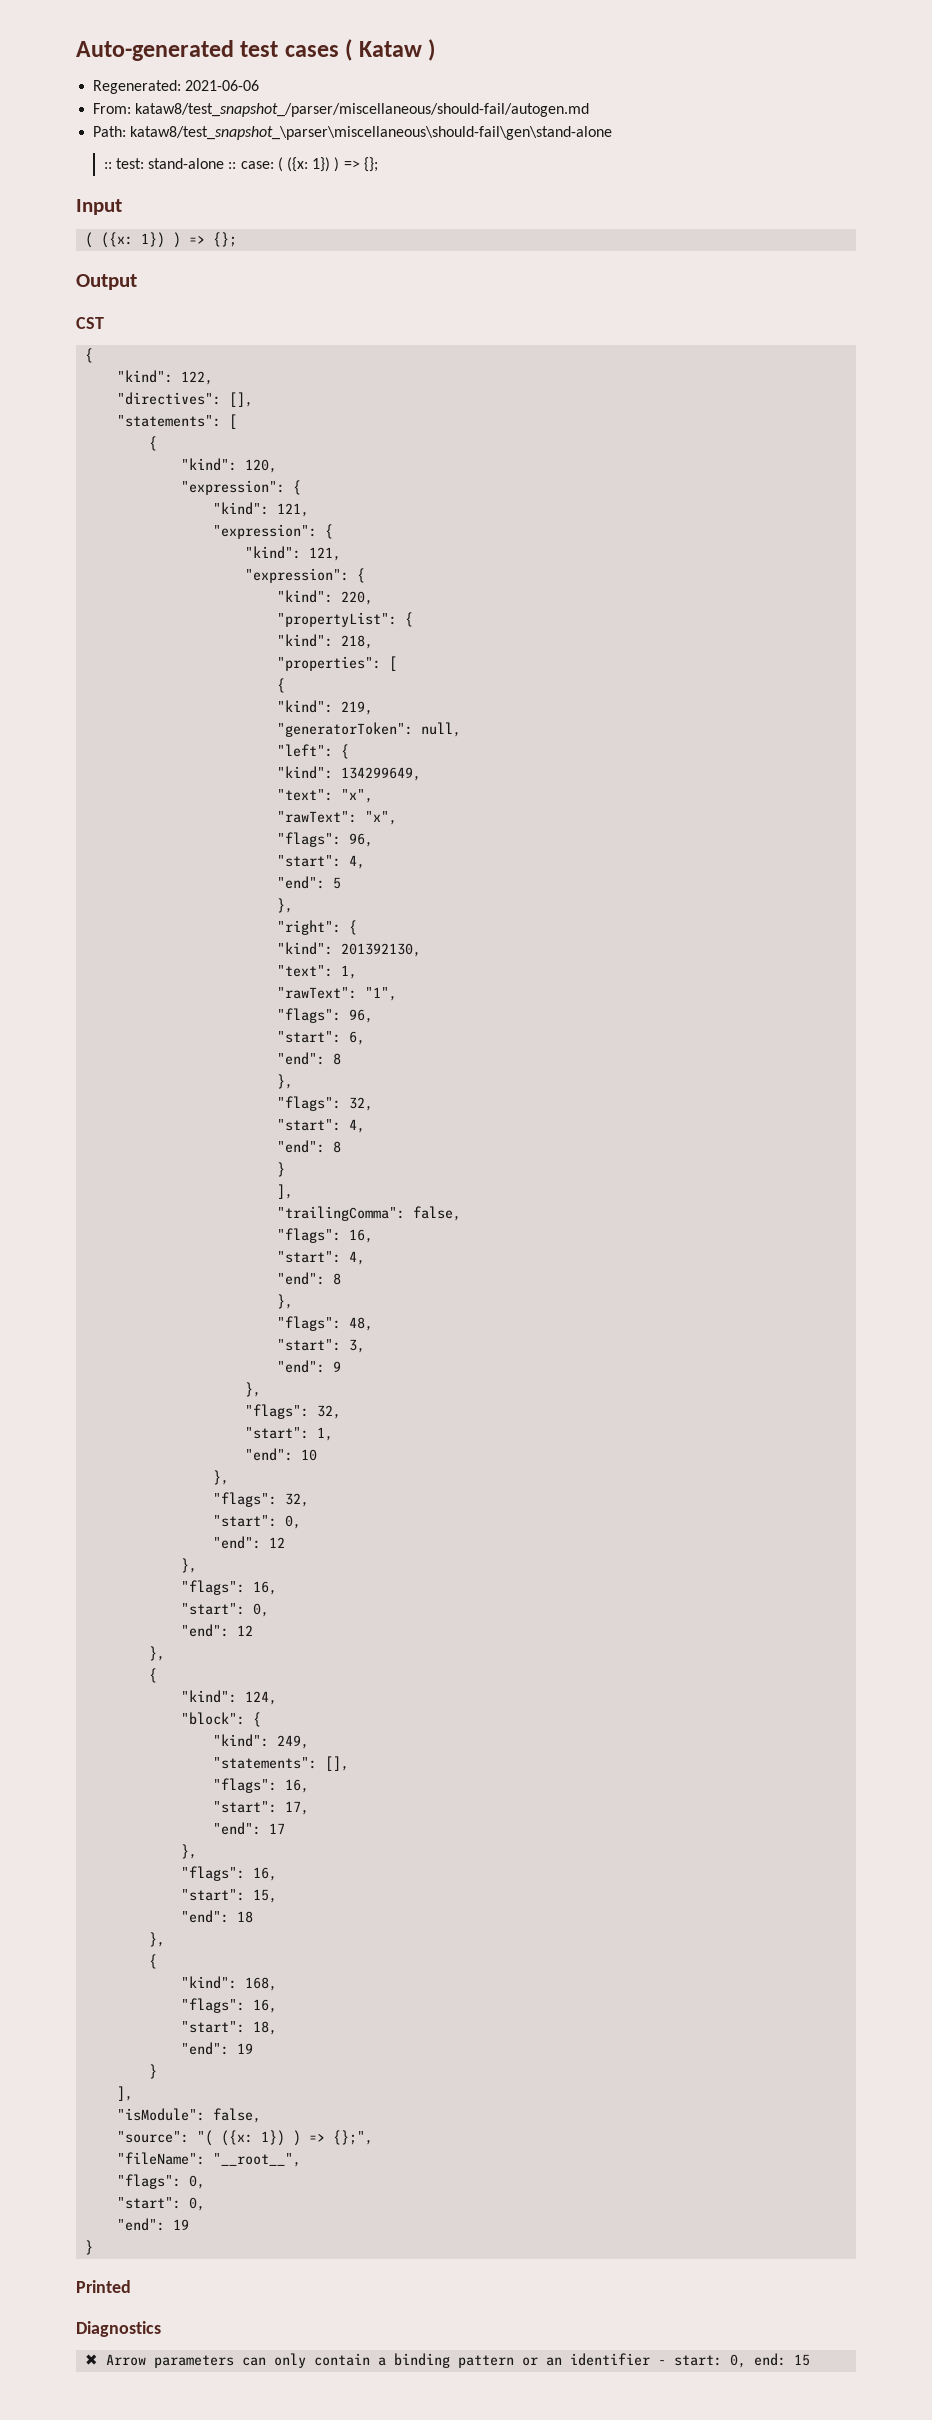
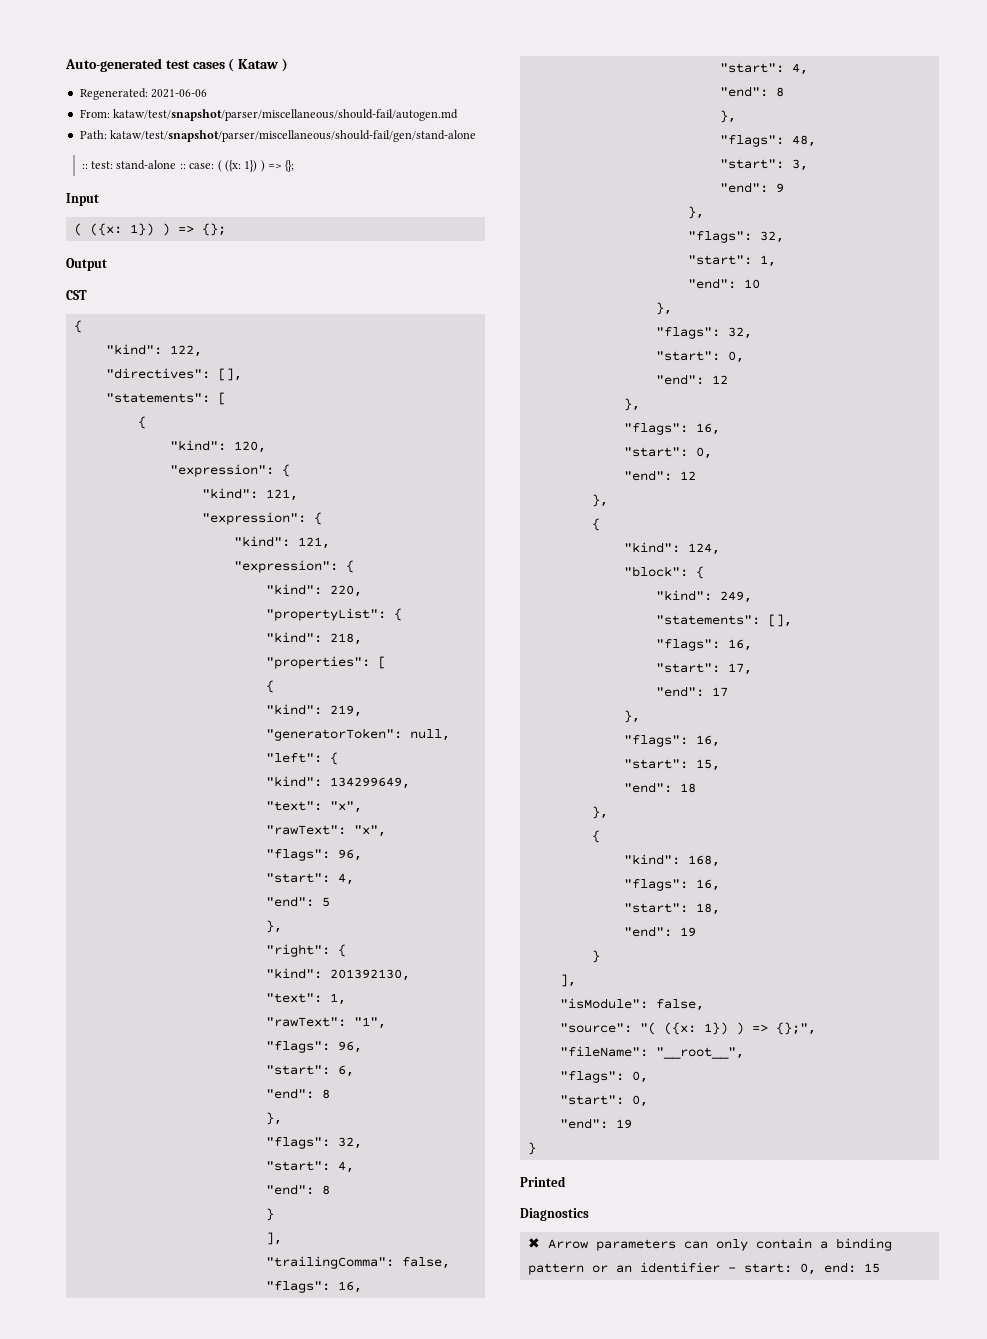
- From: kataw8/test_snapshot_/parser/miscellaneous/should-fail/autogen.md
+ From: kataw/test/snapshot/parser/miscellaneous/should-fail/autogen.md
- Path: kataw8/test_snapshot_\parser\miscellaneous\should-fail\gen\stand-alone
+ Path: kataw/test/snapshot/parser/miscellaneous/should-fail/gen/stand-alone

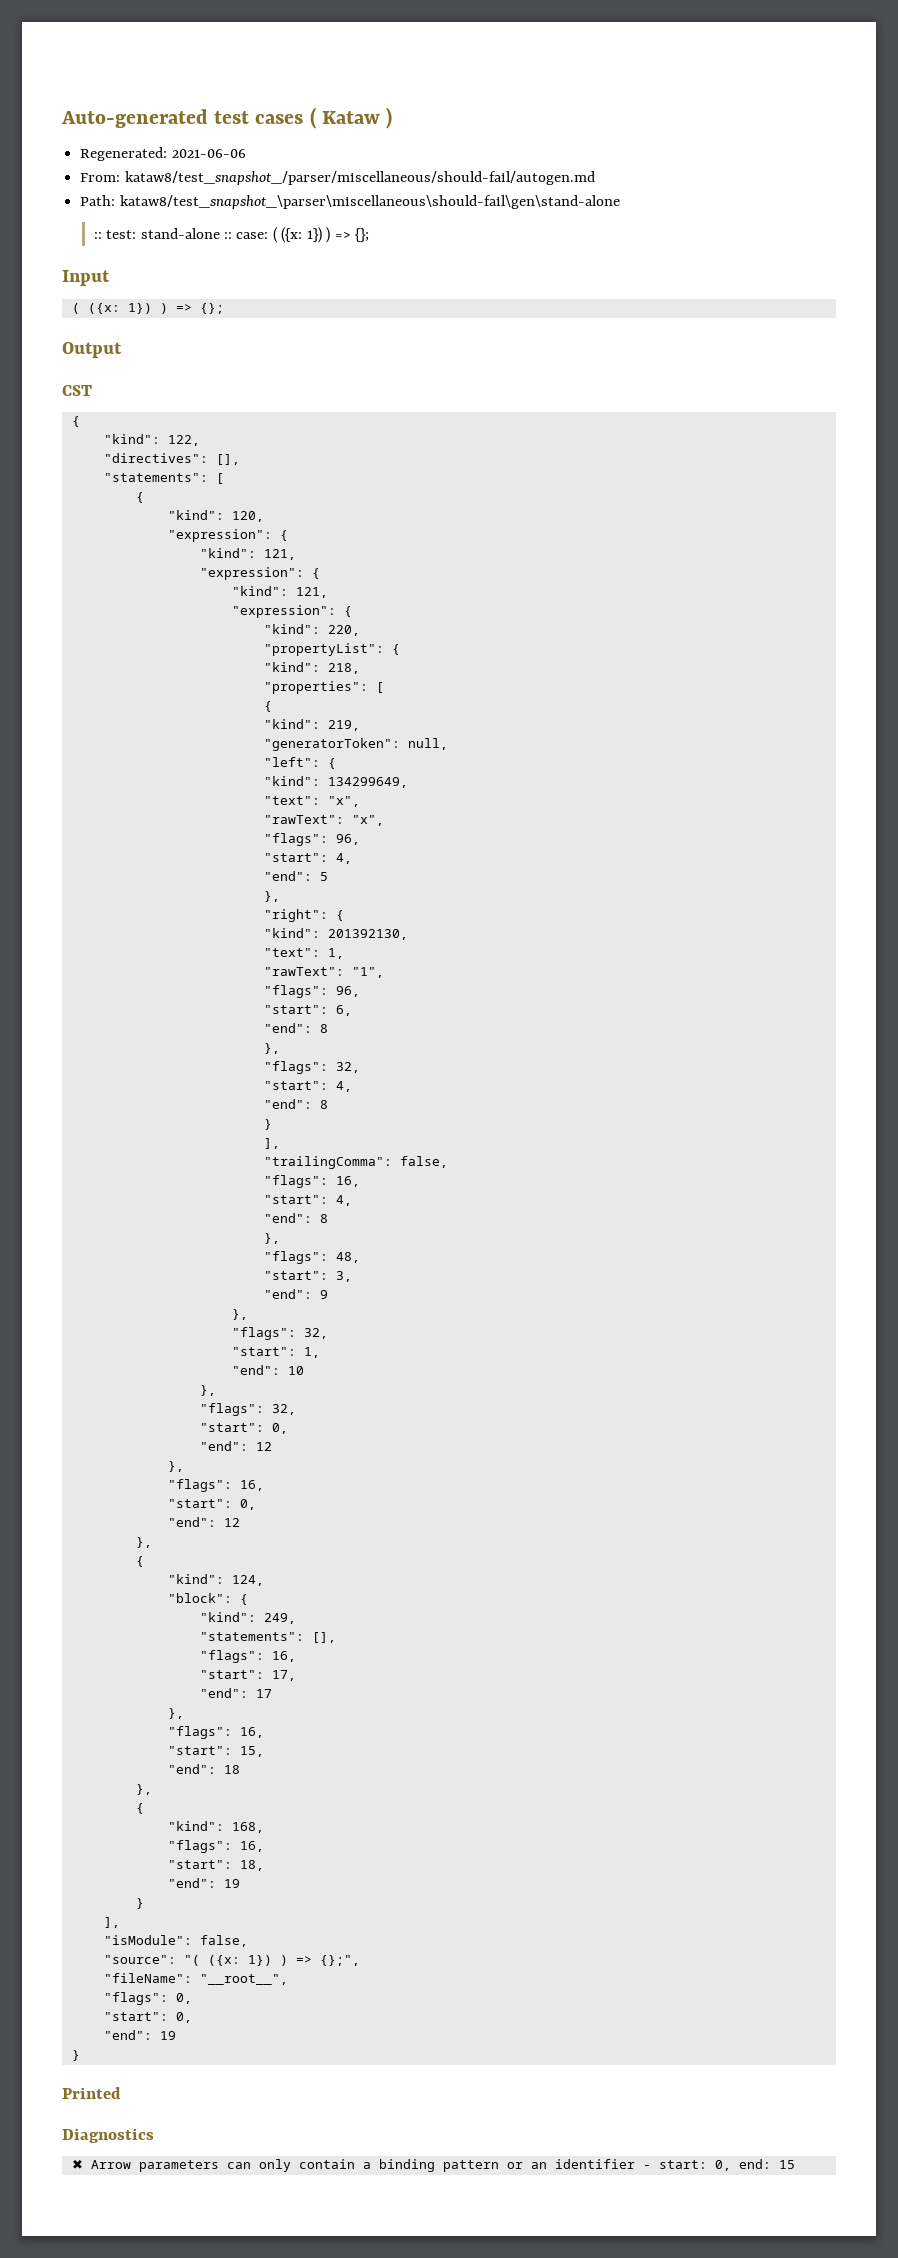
- From: kataw/test/snapshot/parser/miscellaneous/should-fail/autogen.md
+ From: kataw8/test_snapshot_/parser/miscellaneous/should-fail/autogen.md
- Path: kataw/test/snapshot/parser/miscellaneous/should-fail/gen/stand-alone
+ Path: kataw8/test_snapshot_\parser\miscellaneous\should-fail\gen\stand-alone

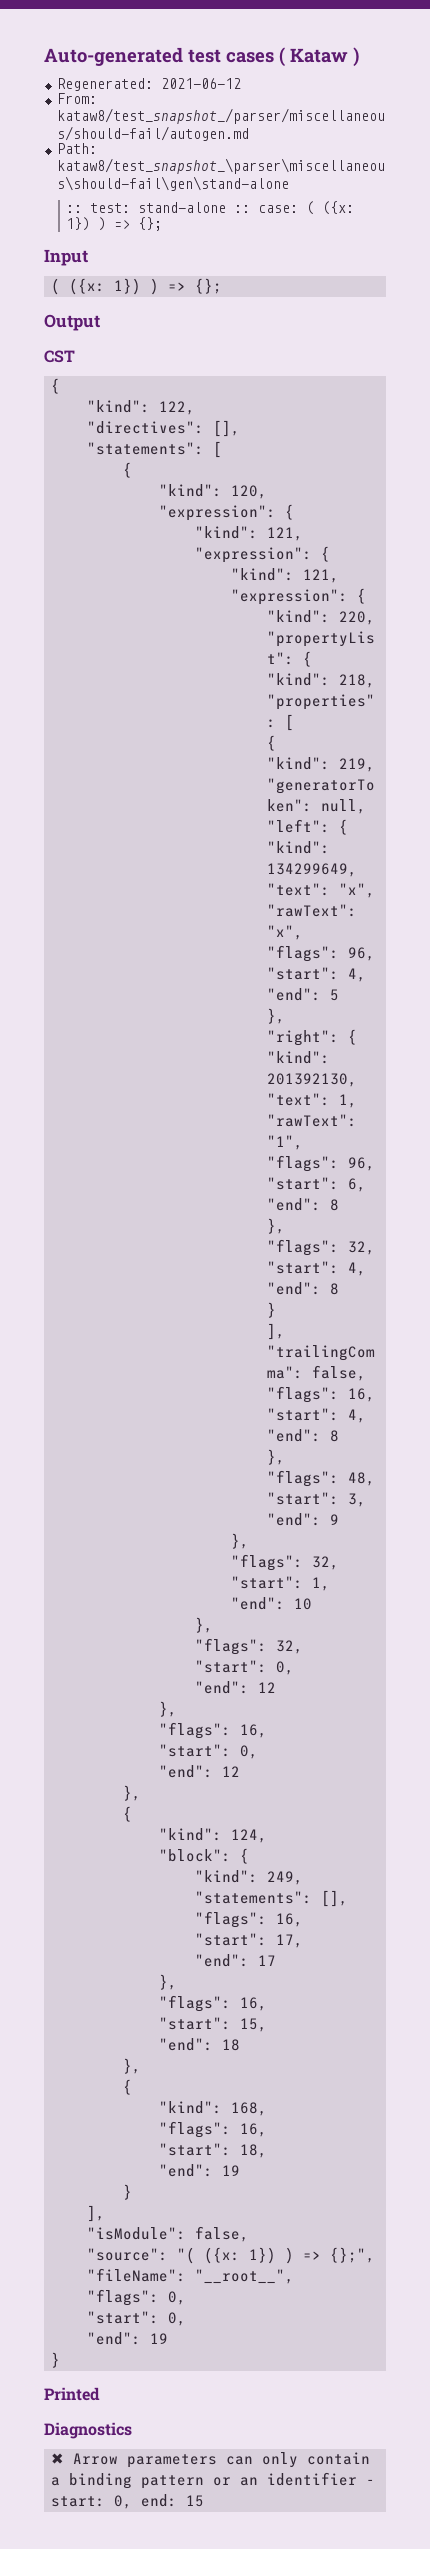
- Regenerated: 2021-06-06
+ Regenerated: 2021-06-12

